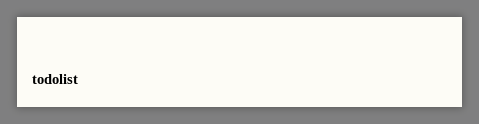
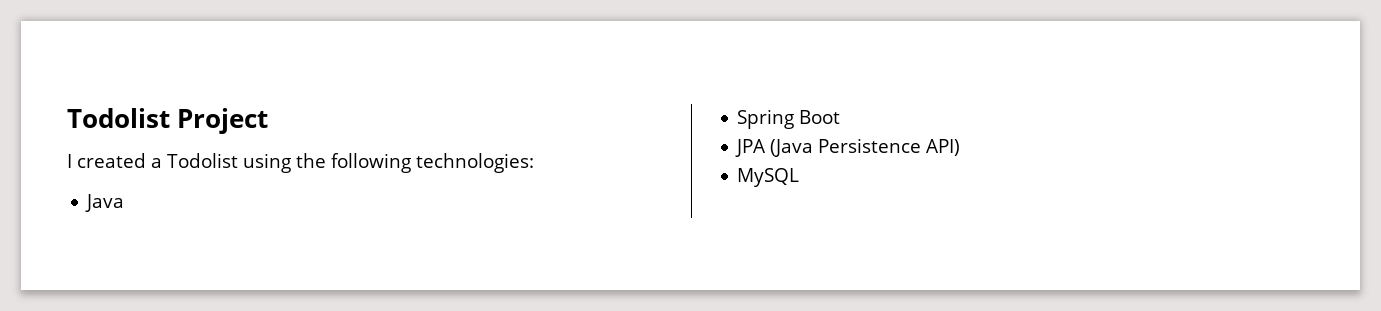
- todolist
+ Todolist Project
+ I created a Todolist using the following technologies:
+ Java
+ Spring Boot
+ JPA (Java Persistence API)
+ MySQL

